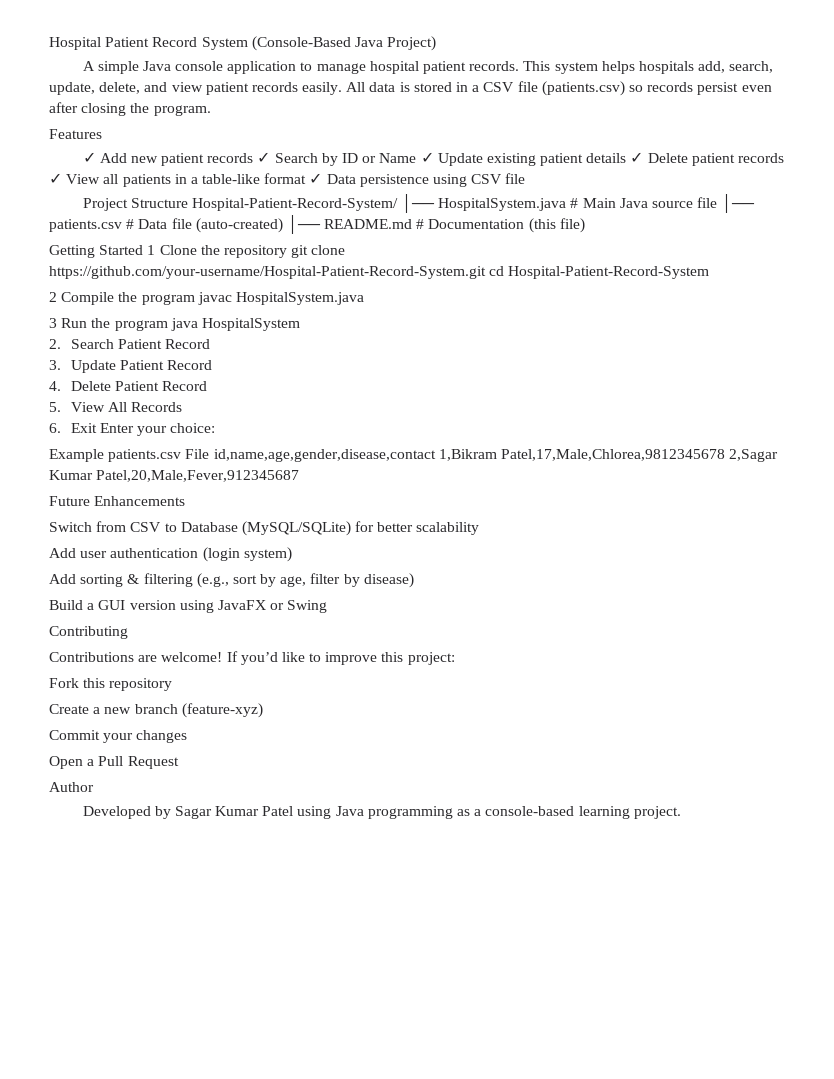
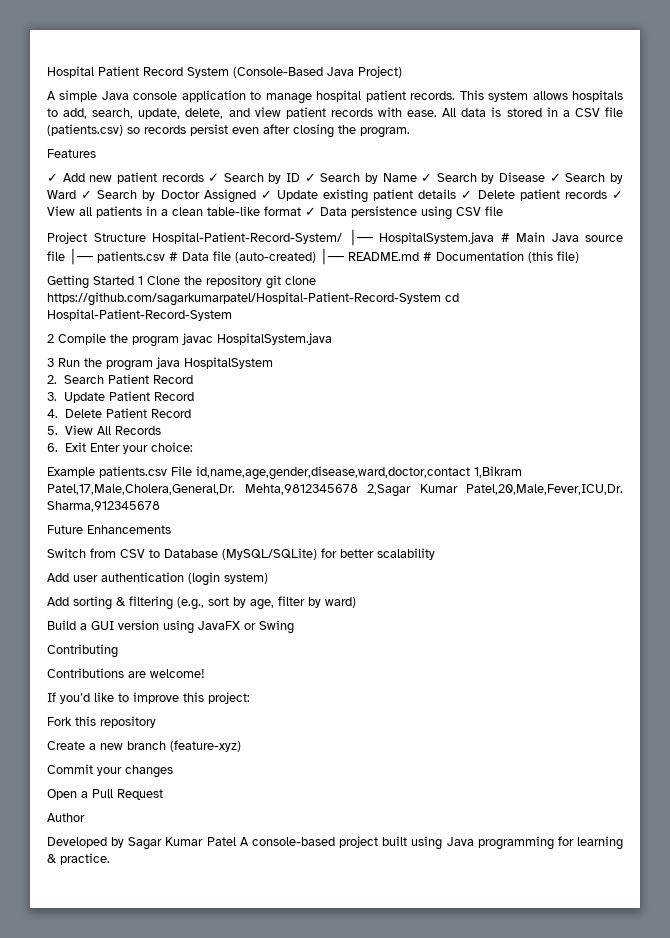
- This system helps hospitals add, search, update, delete, and view patient records easily.
+ This system allows hospitals to add, search, update, delete, and view patient records with ease.
- ✓ Add new patient records ✓ Search by ID or Name ✓ Update existing patient details ✓ Delete patient records ✓ View all patients in a table-like format ✓ Data persistence using CSV file
+ ✓ Add new patient records ✓ Search by ID ✓ Search by Name ✓ Search by Disease ✓ Search by Ward ✓ Search by Doctor Assigned ✓ Update existing patient details ✓ Delete patient records ✓ View all patients in a clean table-like format ✓ Data persistence using CSV file
- Getting Started 1 Clone the repository git clone https://github.com/your-username/Hospital-Patient-Record-System.git cd Hospital-Patient-Record-System
+ Getting Started 1 Clone the repository git clone https://github.com/sagarkumarpatel/Hospital-Patient-Record-System cd Hospital-Patient-Record-System
- Example patients.csv File id,name,age,gender,disease,contact 1,Bikram Patel,17,Male,Chlorea,9812345678 2,Sagar Kumar Patel,20,Male,Fever,912345687
+ Example patients.csv File id,name,age,gender,disease,ward,doctor,contact 1,Bikram Patel,17,Male,Cholera,General,Dr. Mehta,9812345678 2,Sagar Kumar Patel,20,Male,Fever,ICU,Dr. Sharma,912345678
- Add sorting & filtering (e.g., sort by age, filter by disease)
+ Add sorting & filtering (e.g., sort by age, filter by ward)
- Contributions are welcome! If you’d like to improve this project:
+ Contributions are welcome!
+ If you’d like to improve this project:
- Developed by Sagar Kumar Patel using Java programming as a console-based learning project.
+ Developed by Sagar Kumar Patel A console-based project built using Java programming for learning & practice.

